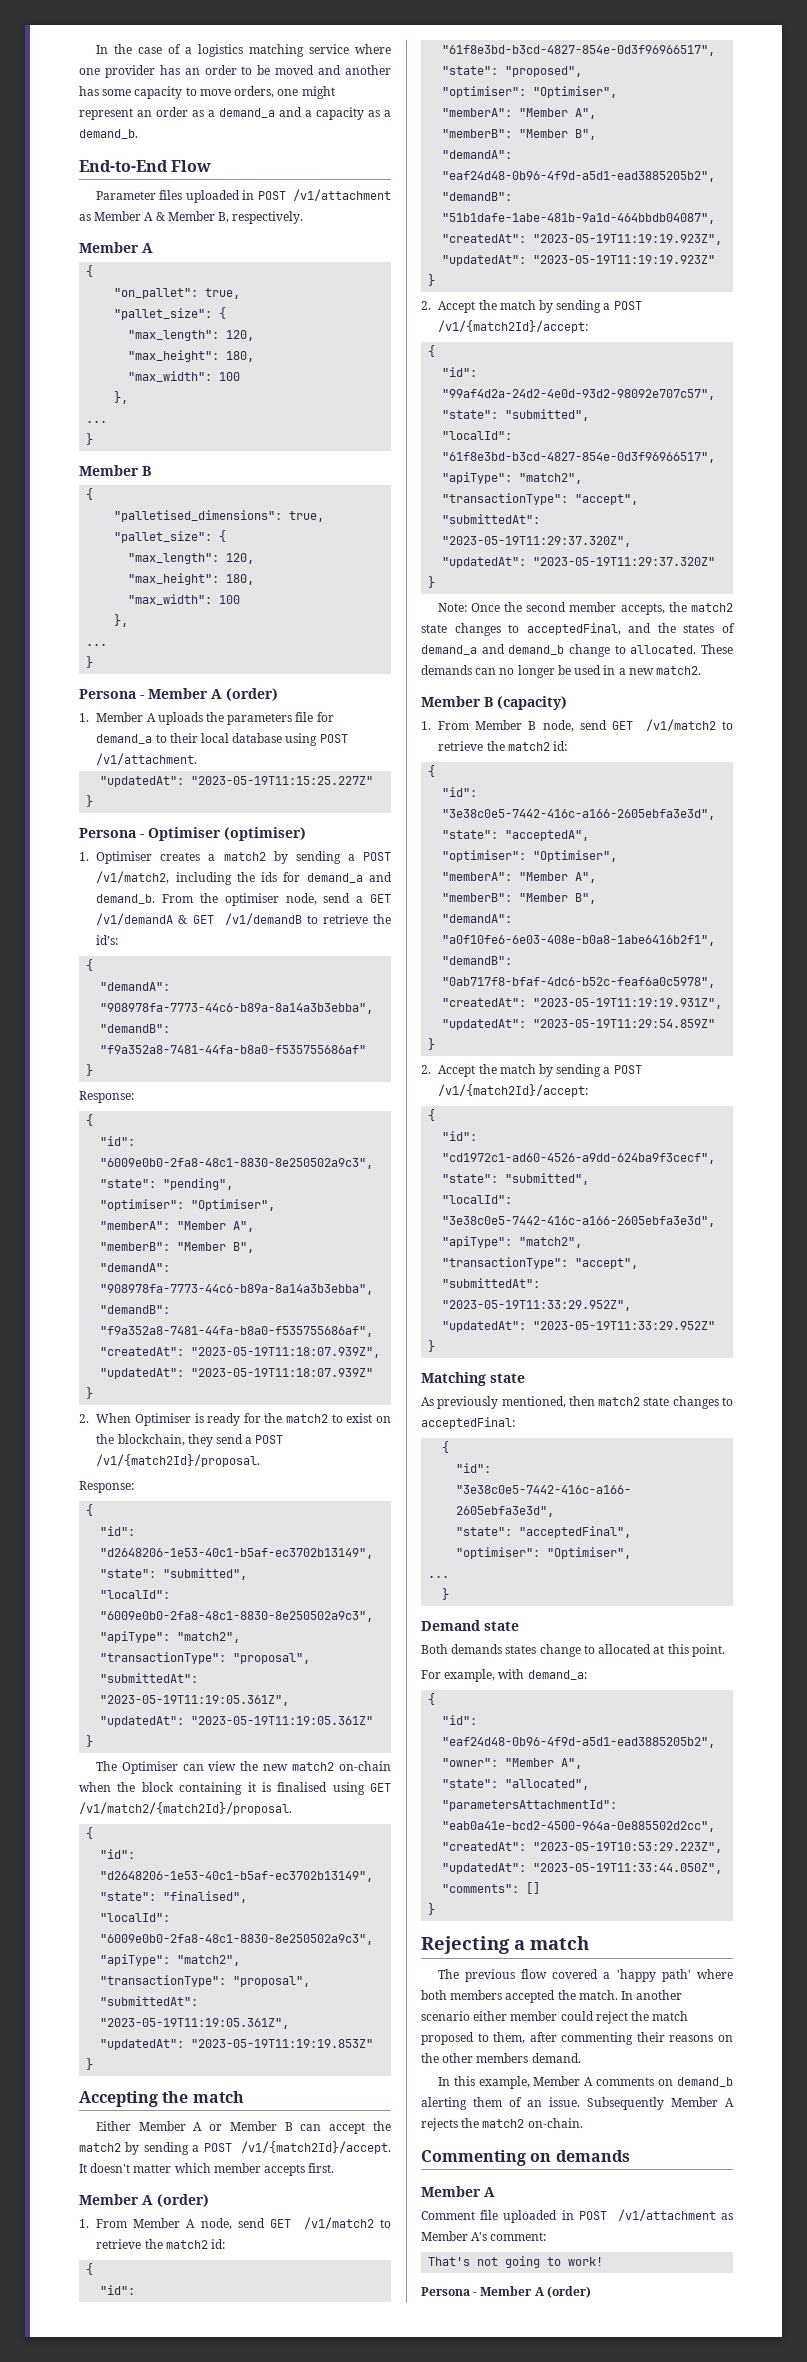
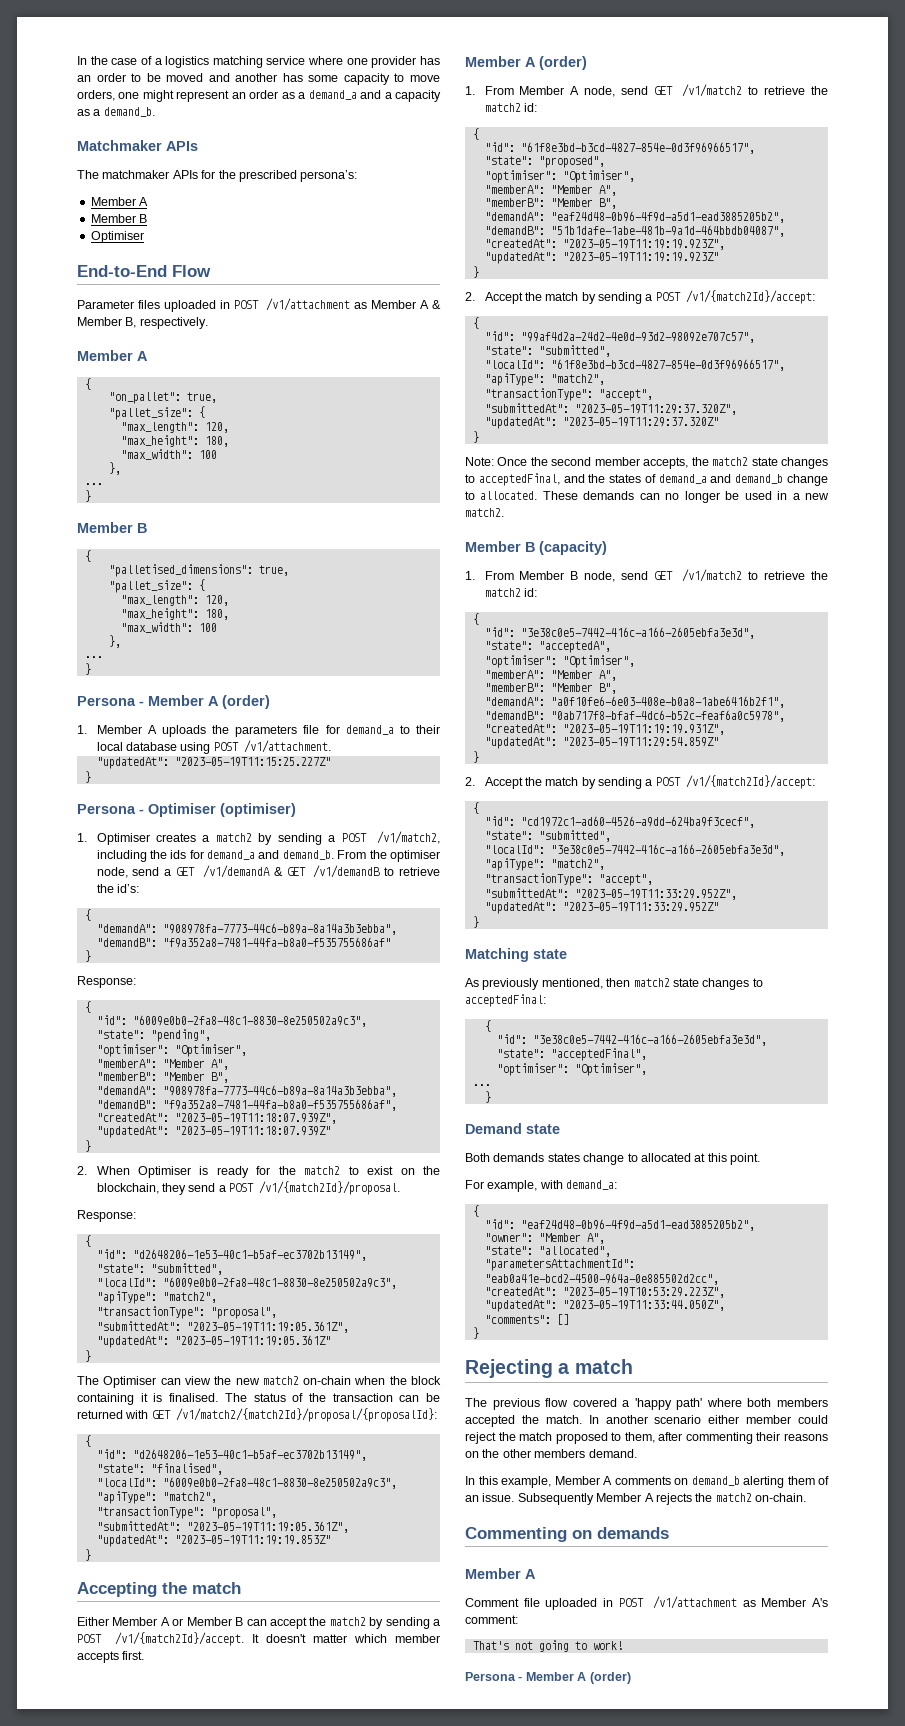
+ Matchmaker APIs
+ The matchmaker APIs for the prescribed persona’s:
+ Member A
+ Member B
+ Optimiser
- The Optimiser can view the new match2 on-chain when the block containing it is finalised using GET /v1/match2/{match2Id}/proposal.
+ The Optimiser can view the new match2 on-chain when the block containing it is finalised. The status of the transaction can be returned with GET /v1/match2/{match2Id}/proposal/{proposalId}:

